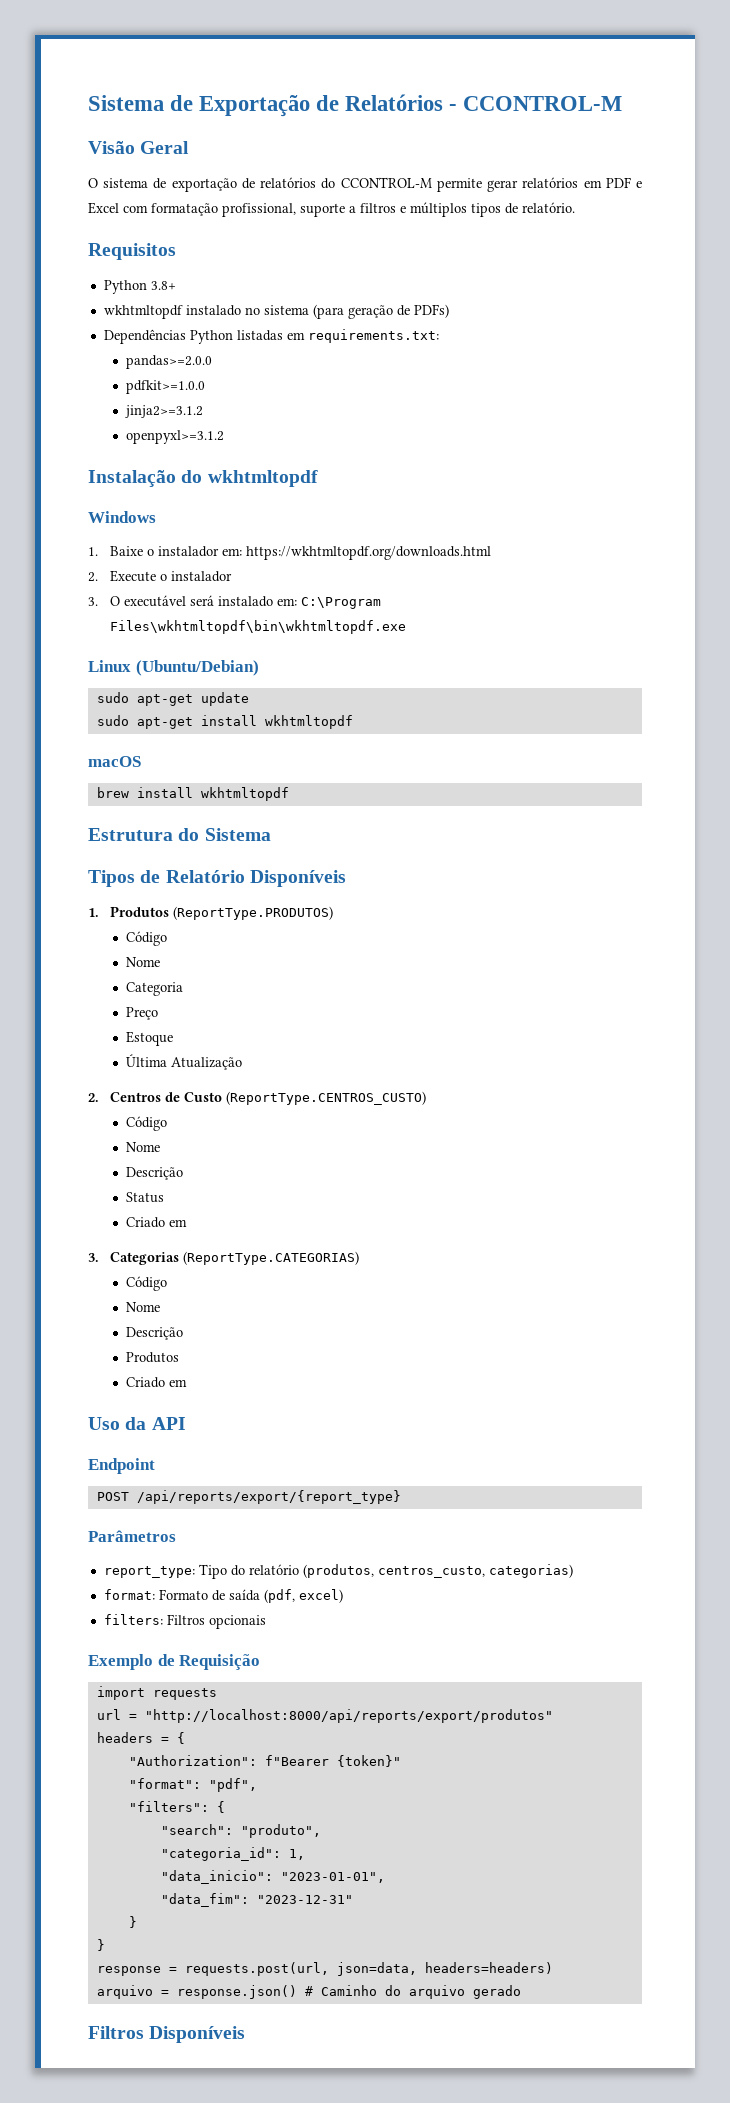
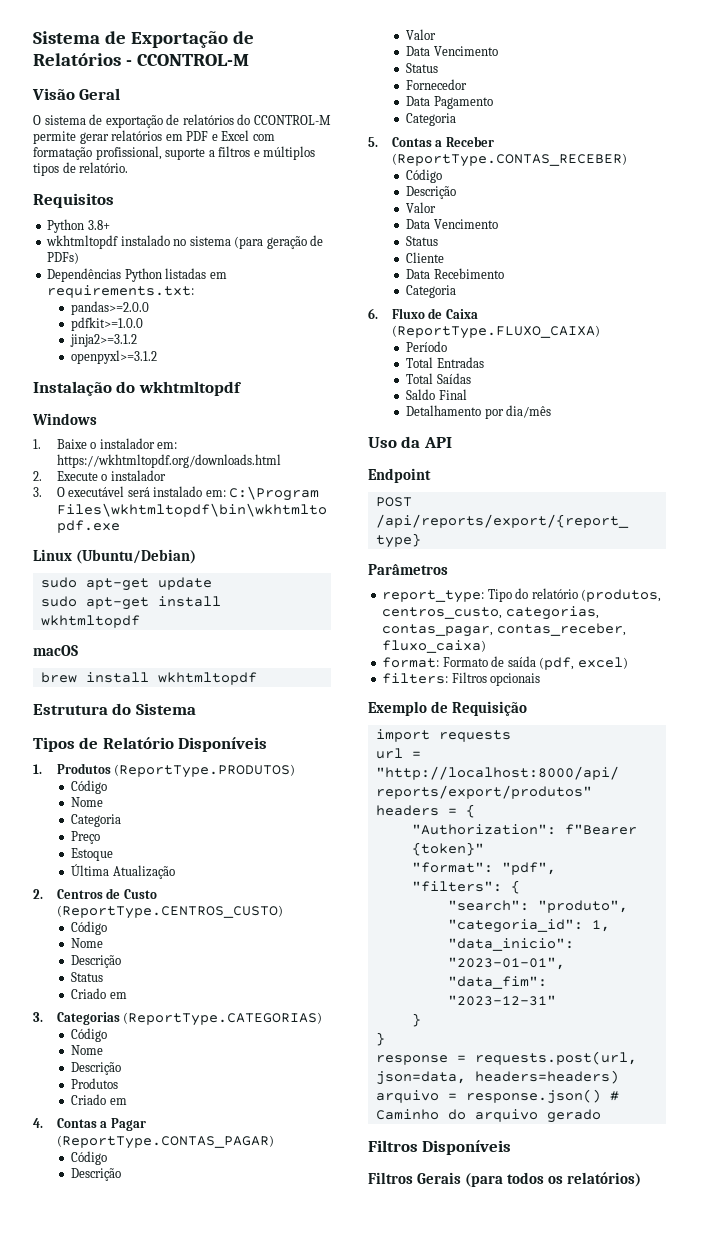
+ 4. Contas a Pagar (ReportType.CONTAS_PAGAR)
+ Código
+ Descrição
+ Valor
+ Data Vencimento
+ Status
+ Fornecedor
+ Data Pagamento
+ Categoria
+ 5. Contas a Receber (ReportType.CONTAS_RECEBER)
+ Código
+ Descrição
+ Valor
+ Data Vencimento
+ Status
+ Cliente
+ Data Recebimento
+ Categoria
+ 6. Fluxo de Caixa (ReportType.FLUXO_CAIXA)
+ Período
+ Total Entradas
+ Total Saídas
+ Saldo Final
+ Detalhamento por dia/mês
- report_type: Tipo do relatório (produtos, centros_custo, categorias)
+ report_type: Tipo do relatório (produtos, centros_custo, categorias, contas_pagar, contas_receber, fluxo_caixa)
+ Filtros Gerais (para todos os relatórios)

